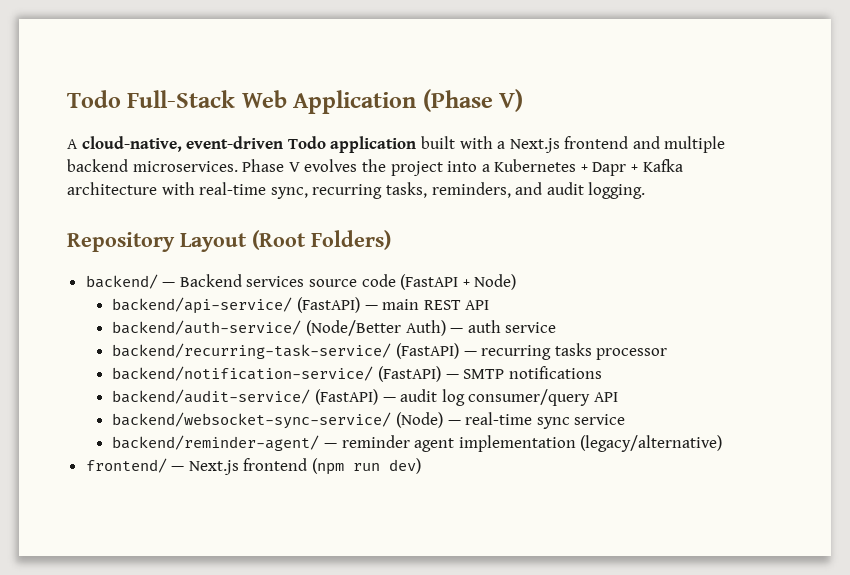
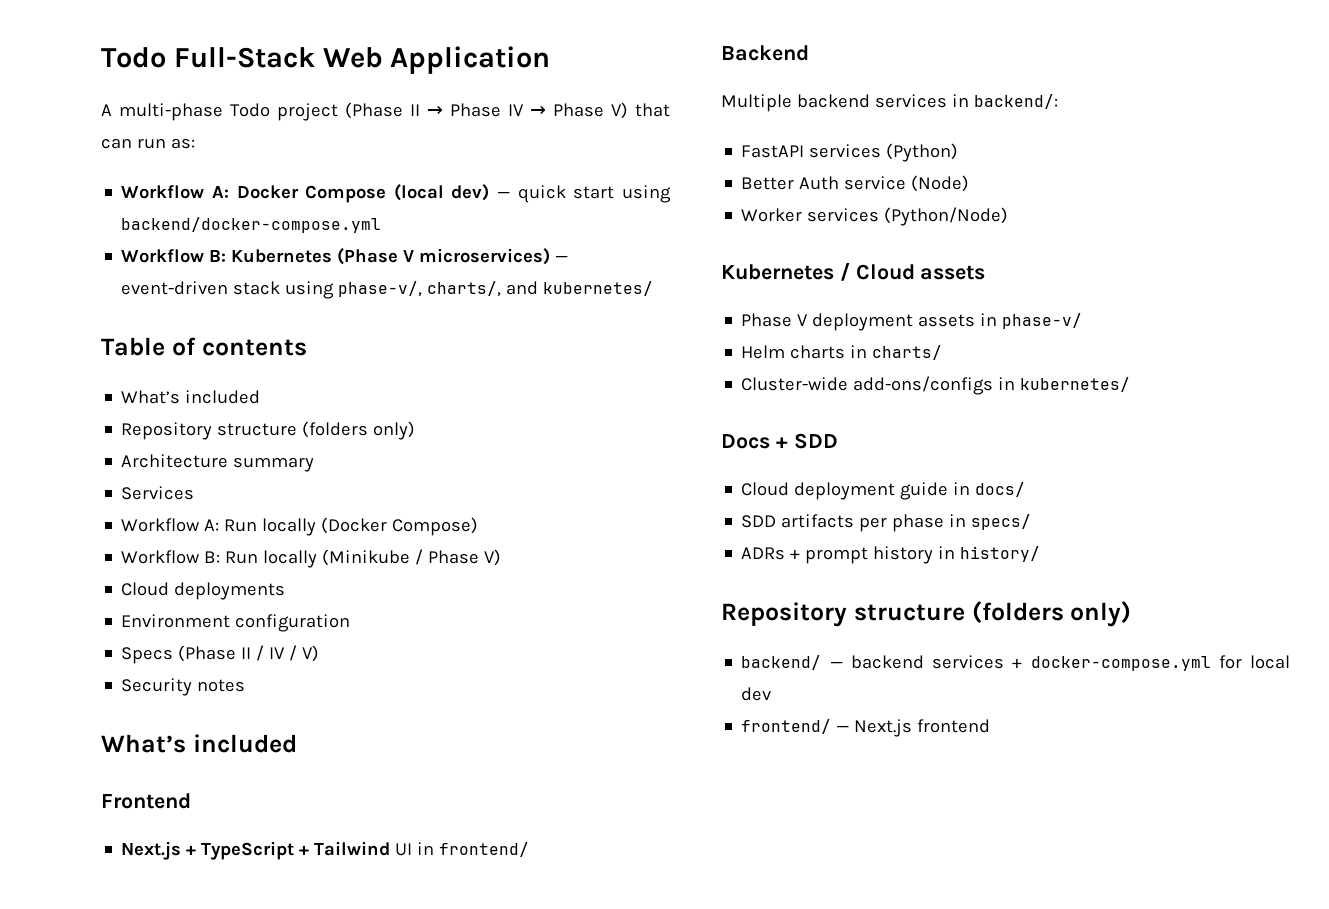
- Todo Full-Stack Web Application (Phase V)
- A cloud-native, event-driven Todo application built with a Next.js frontend and multiple backend microservices. Phase V evolves the project into a Kubernetes + Dapr + Kafka architecture with real-time sync, recurring tasks, reminders, and audit logging.
- Repository Layout (Root Folders)
- backend/ — Backend services source code (FastAPI + Node)
- backend/api-service/ (FastAPI) — main REST API
- backend/auth-service/ (Node/Better Auth) — auth service
- backend/recurring-task-service/ (FastAPI) — recurring tasks processor
- backend/notification-service/ (FastAPI) — SMTP notifications
- backend/audit-service/ (FastAPI) — audit log consumer/query API
- backend/websocket-sync-service/ (Node) — real-time sync service
- backend/reminder-agent/ — reminder agent implementation (legacy/alternative)
+ Todo Full-Stack Web Application
+ A multi-phase Todo project (Phase II → Phase IV → Phase V) that can run as:
+ Workflow A: Docker Compose (local dev) — quick start using backend/docker-compose.yml
+ Workflow B: Kubernetes (Phase V microservices) — event-driven stack using phase-v/, charts/, and kubernetes/
+ Table of contents
+ What’s included
+ Repository structure (folders only)
+ Architecture summary
+ Services
+ Workflow A: Run locally (Docker Compose)
+ Workflow B: Run locally (Minikube / Phase V)
+ Cloud deployments
+ Environment configuration
+ Specs (Phase II / IV / V)
+ Security notes
+ What’s included
+ Frontend
+ Next.js + TypeScript + Tailwind UI in frontend/
+ Backend
+ Multiple backend services in backend/:
+ FastAPI services (Python)
+ Better Auth service (Node)
+ Worker services (Python/Node)
+ Kubernetes / Cloud assets
+ Phase V deployment assets in phase-v/
+ Helm charts in charts/
+ Cluster-wide add-ons/configs in kubernetes/
+ Docs + SDD
+ Cloud deployment guide in docs/
+ SDD artifacts per phase in specs/
+ ADRs + prompt history in history/
+ Repository structure (folders only)
+ backend/ — backend services + docker-compose.yml for local dev
- frontend/ — Next.js frontend (npm run dev)
+ frontend/ — Next.js frontend

